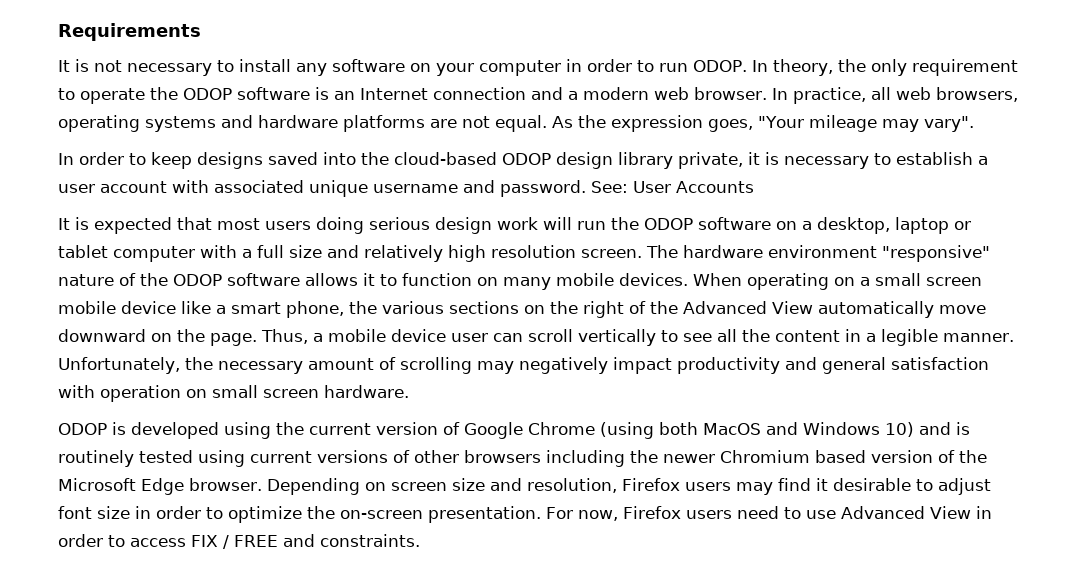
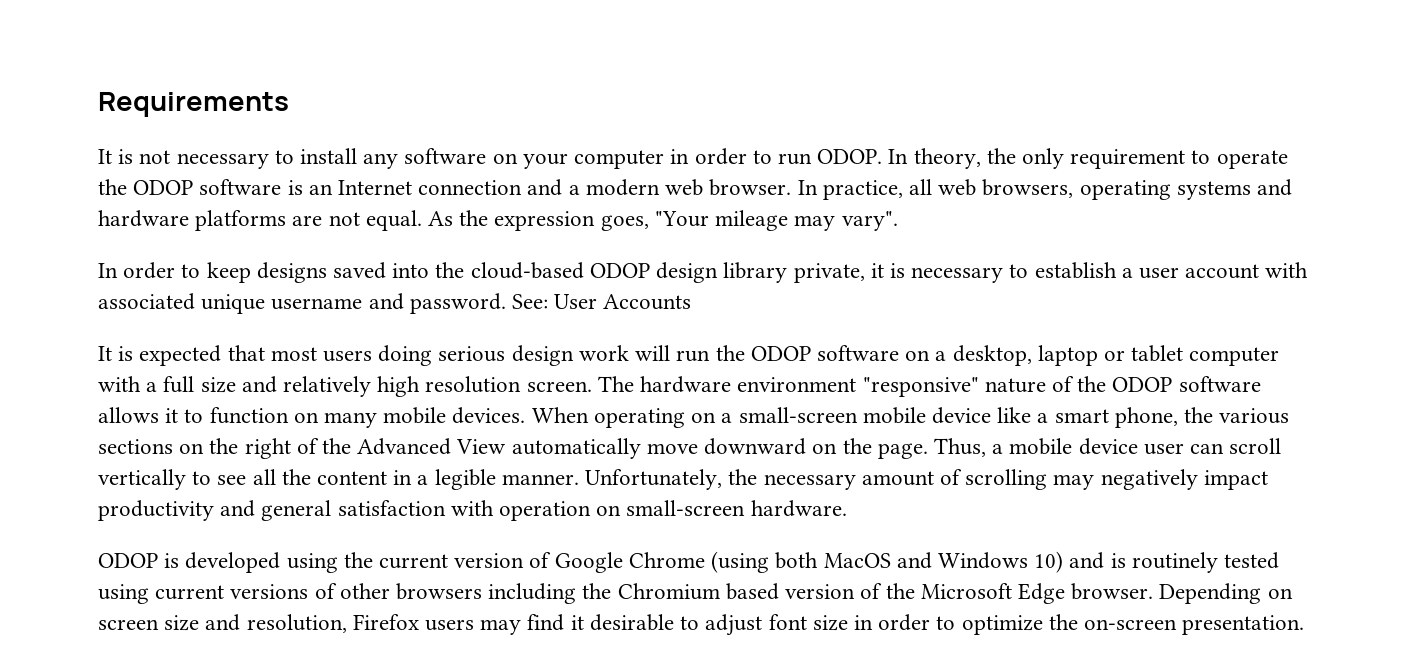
- When operating on a small screen mobile device like a smart phone, the various sections on the right of the Advanced View automatically move downward on the page.
+ When operating on a small-screen mobile device like a smart phone, the various sections on the right of the Advanced View automatically move downward on the page.
- Unfortunately, the necessary amount of scrolling may negatively impact productivity and general satisfaction with operation on small screen hardware.
+ Unfortunately, the necessary amount of scrolling may negatively impact productivity and general satisfaction with operation on small-screen hardware.
- ODOP is developed using the current version of Google Chrome (using both MacOS and Windows 10) and is routinely tested using current versions of other browsers including the newer Chromium based version of the Microsoft Edge browser.
+ ODOP is developed using the current version of Google Chrome (using both MacOS and Windows 10) and is routinely tested using current versions of other browsers including the Chromium based version of the Microsoft Edge browser.
- For now, Firefox users need to use Advanced View in order to access FIX / FREE and constraints.

